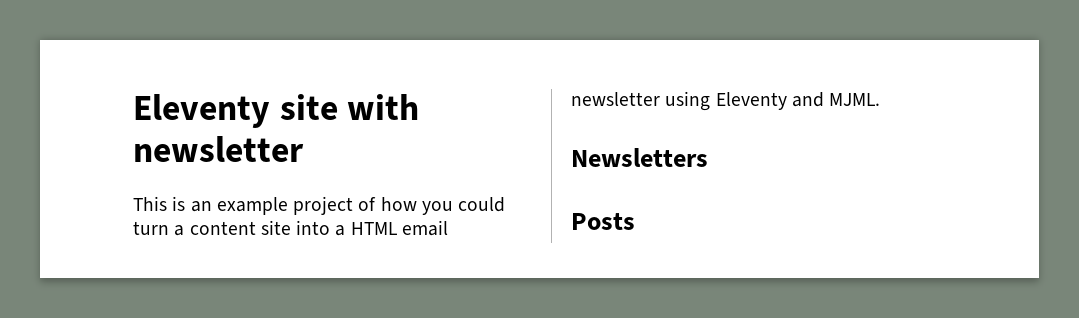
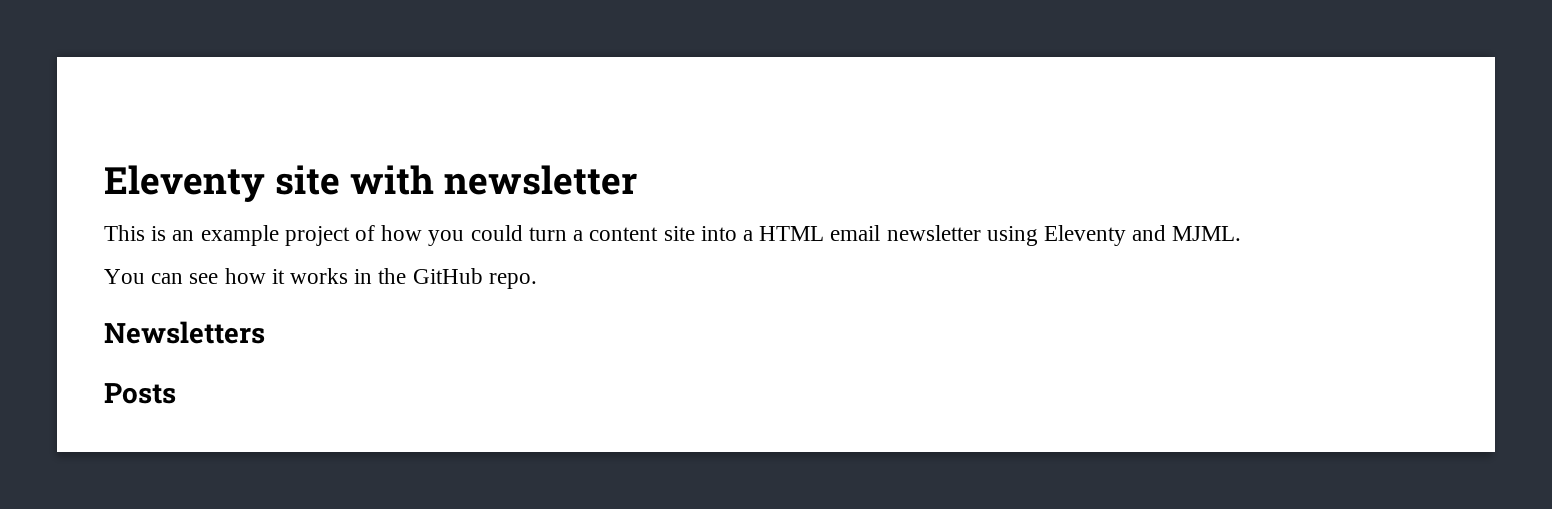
+ You can see how it works in the GitHub repo.

